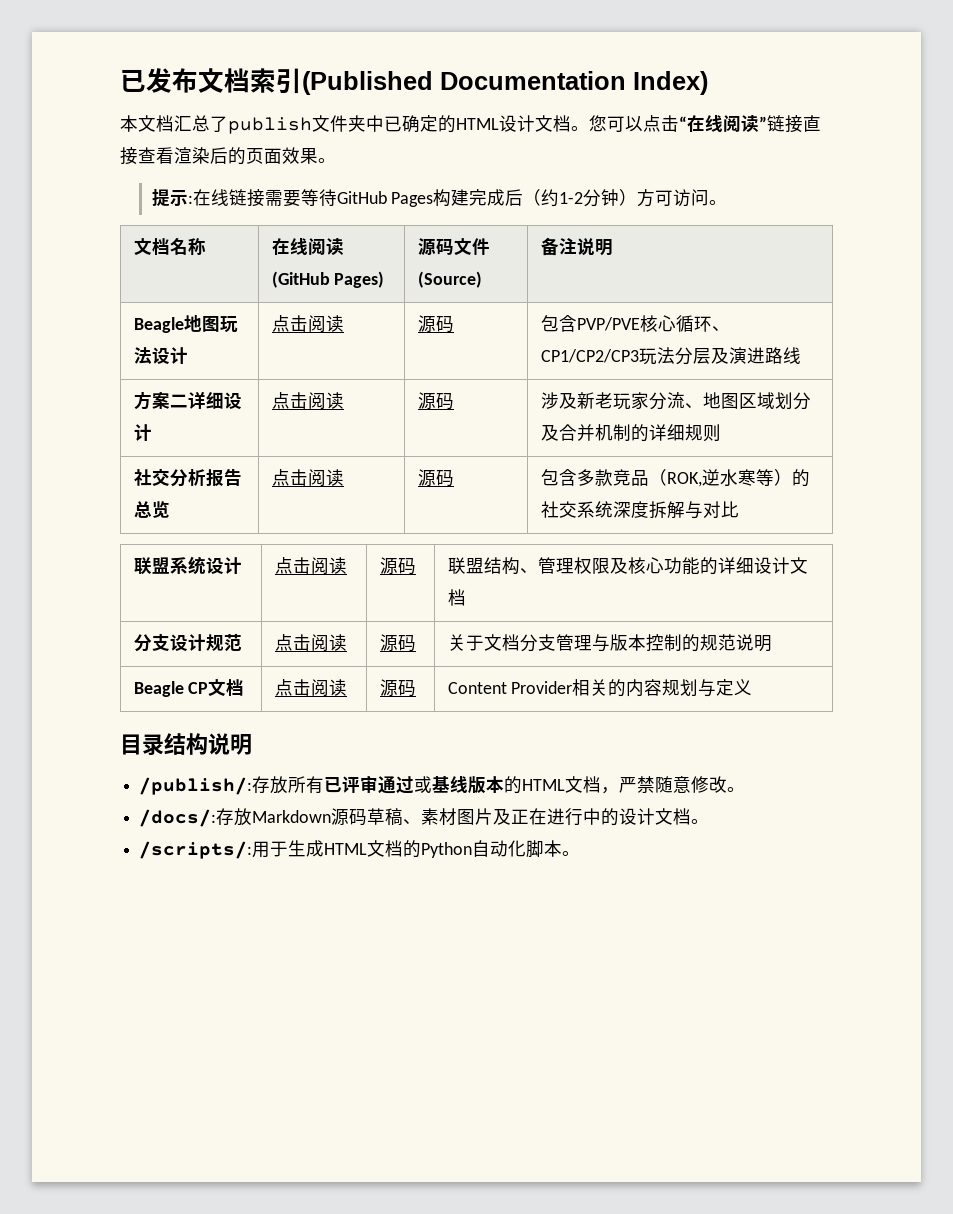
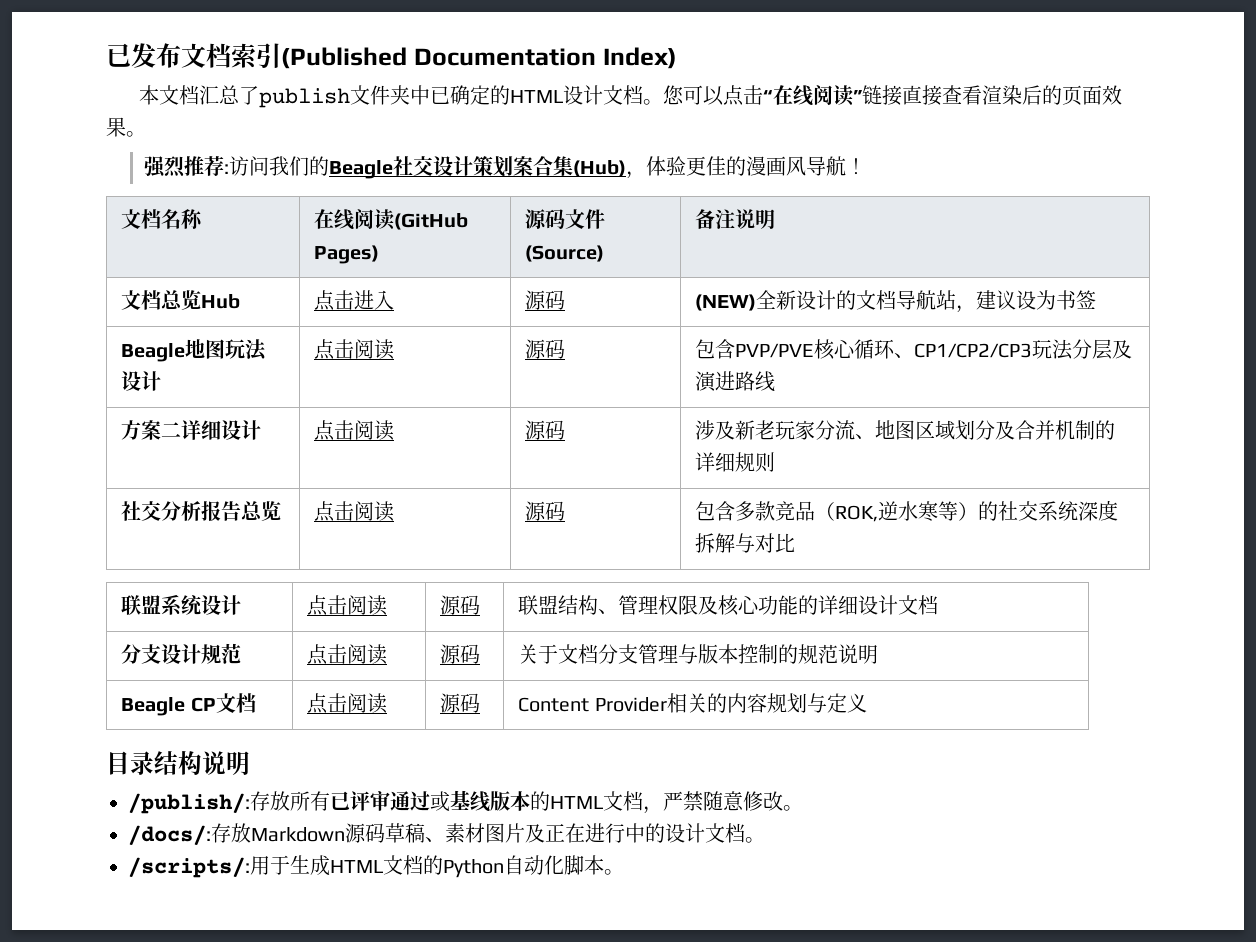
- 提示:在线链接需要等待GitHub Pages构建完成后（约1-2分钟）方可访问。
+ 强烈推荐:访问我们的Beagle社交设计策划案合集(Hub)，体验更佳的漫画风导航！
+ 文档总览Hub | 点击进入 | 源码 | (NEW)全新设计的文档导航站，建议设为书签

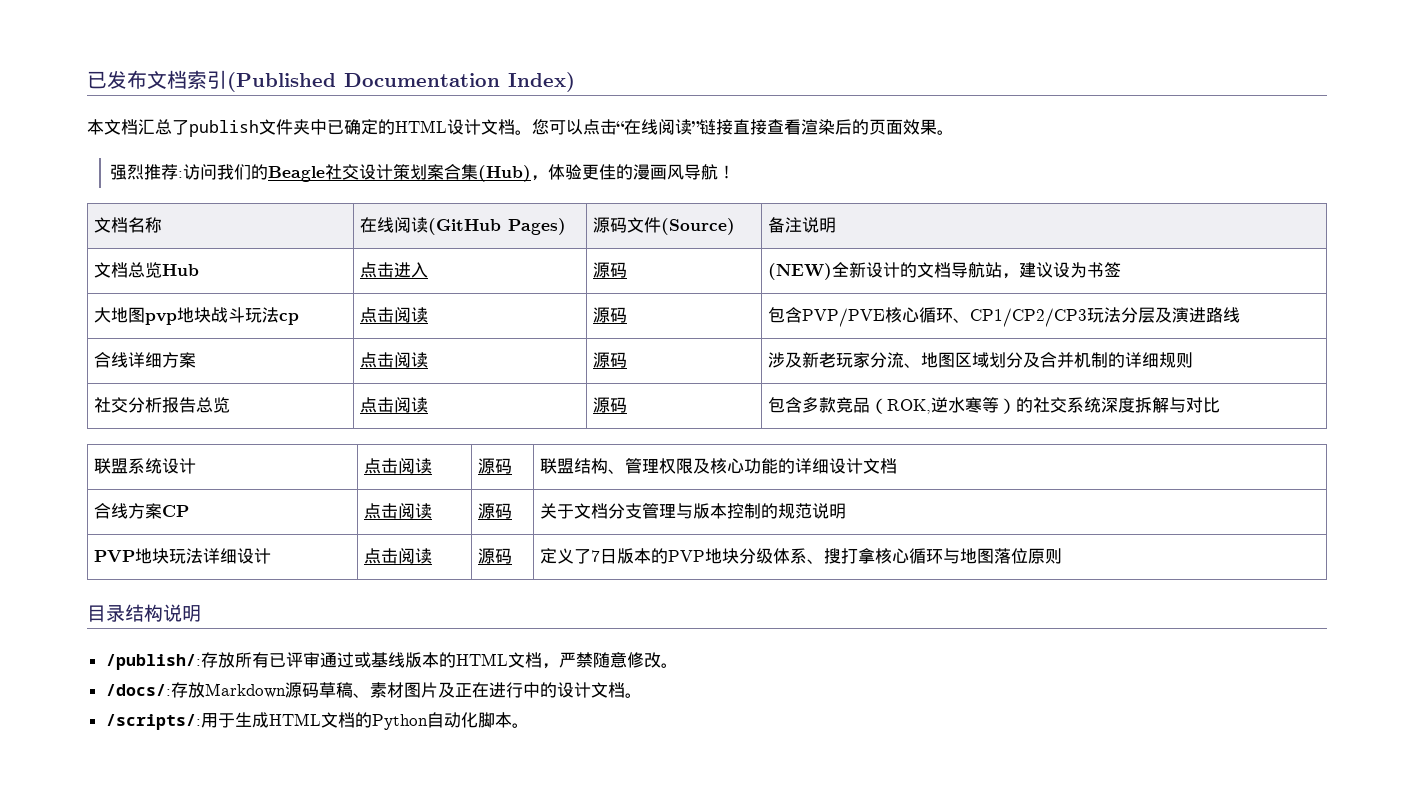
- Beagle地图玩法设计 | 点击阅读 | 源码 | 包含PVP/PVE核心循环、CP1/CP2/CP3玩法分层及演进路线
+ 大地图pvp地块战斗玩法cp | 点击阅读 | 源码 | 包含PVP/PVE核心循环、CP1/CP2/CP3玩法分层及演进路线
- 方案二详细设计 | 点击阅读 | 源码 | 涉及新老玩家分流、地图区域划分及合并机制的详细规则
+ 合线详细方案 | 点击阅读 | 源码 | 涉及新老玩家分流、地图区域划分及合并机制的详细规则
- 分支设计规范 | 点击阅读 | 源码 | 关于文档分支管理与版本控制的规范说明
+ 合线方案CP | 点击阅读 | 源码 | 关于文档分支管理与版本控制的规范说明
- Beagle CP文档 | 点击阅读 | 源码 | Content Provider相关的内容规划与定义
+ PVP地块玩法详细设计 | 点击阅读 | 源码 | 定义了7日版本的PVP地块分级体系、搜打拿核心循环与地图落位原则

